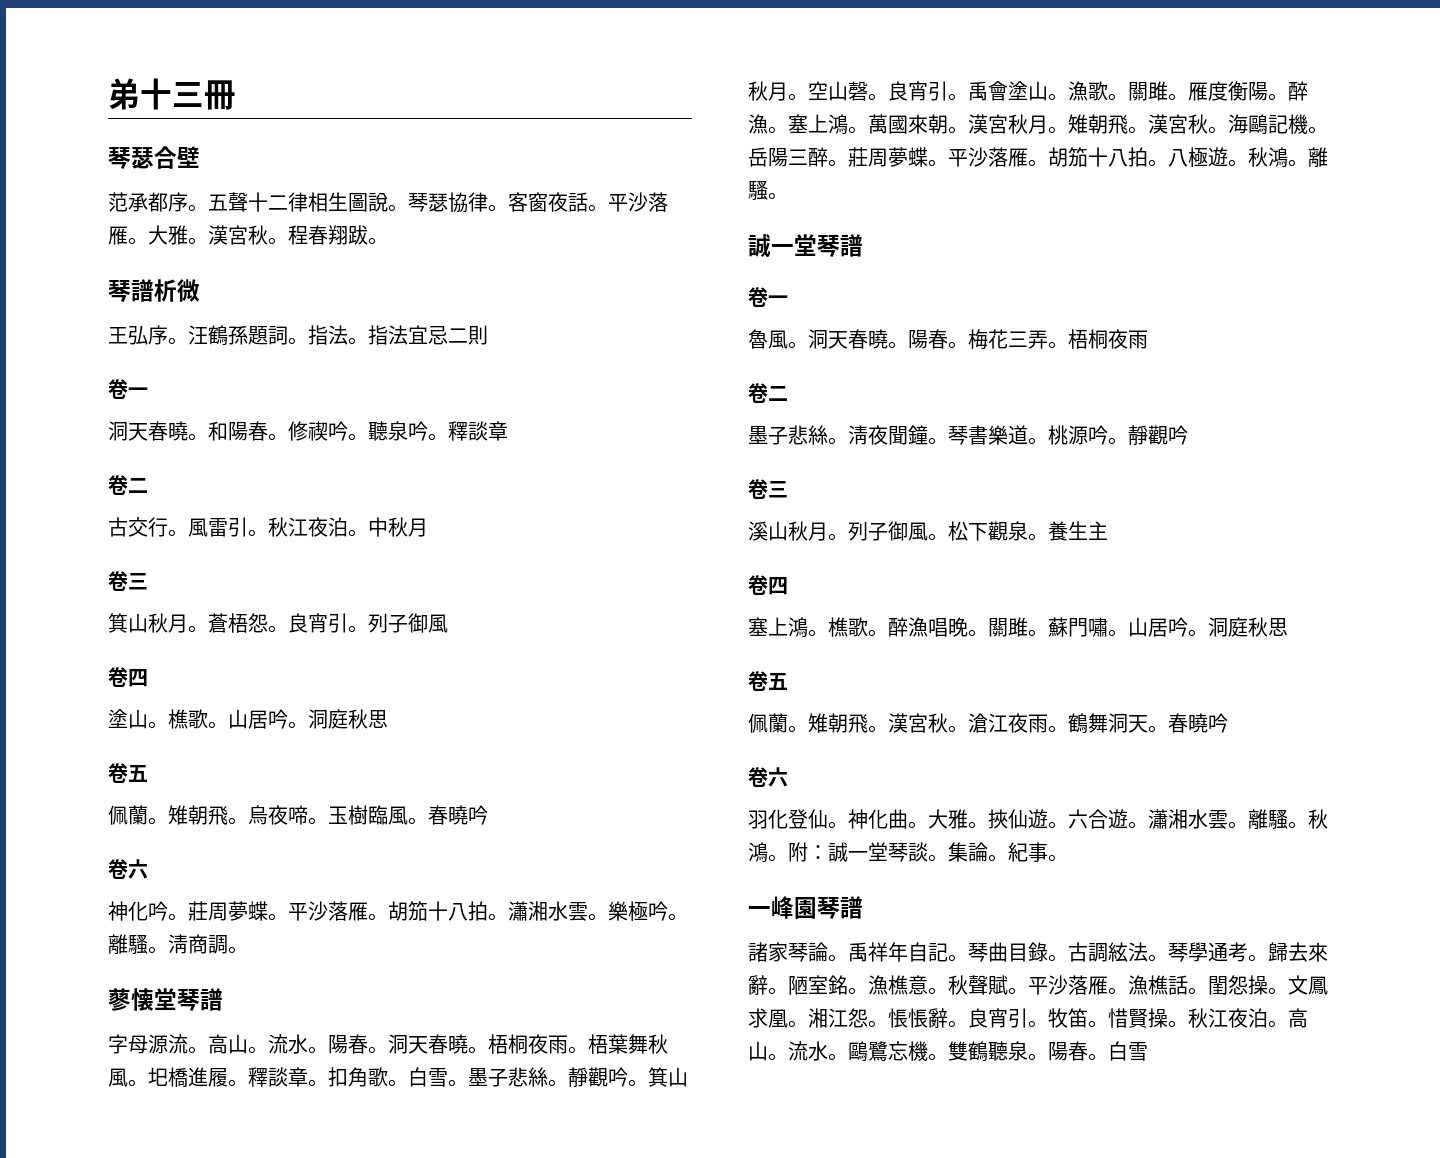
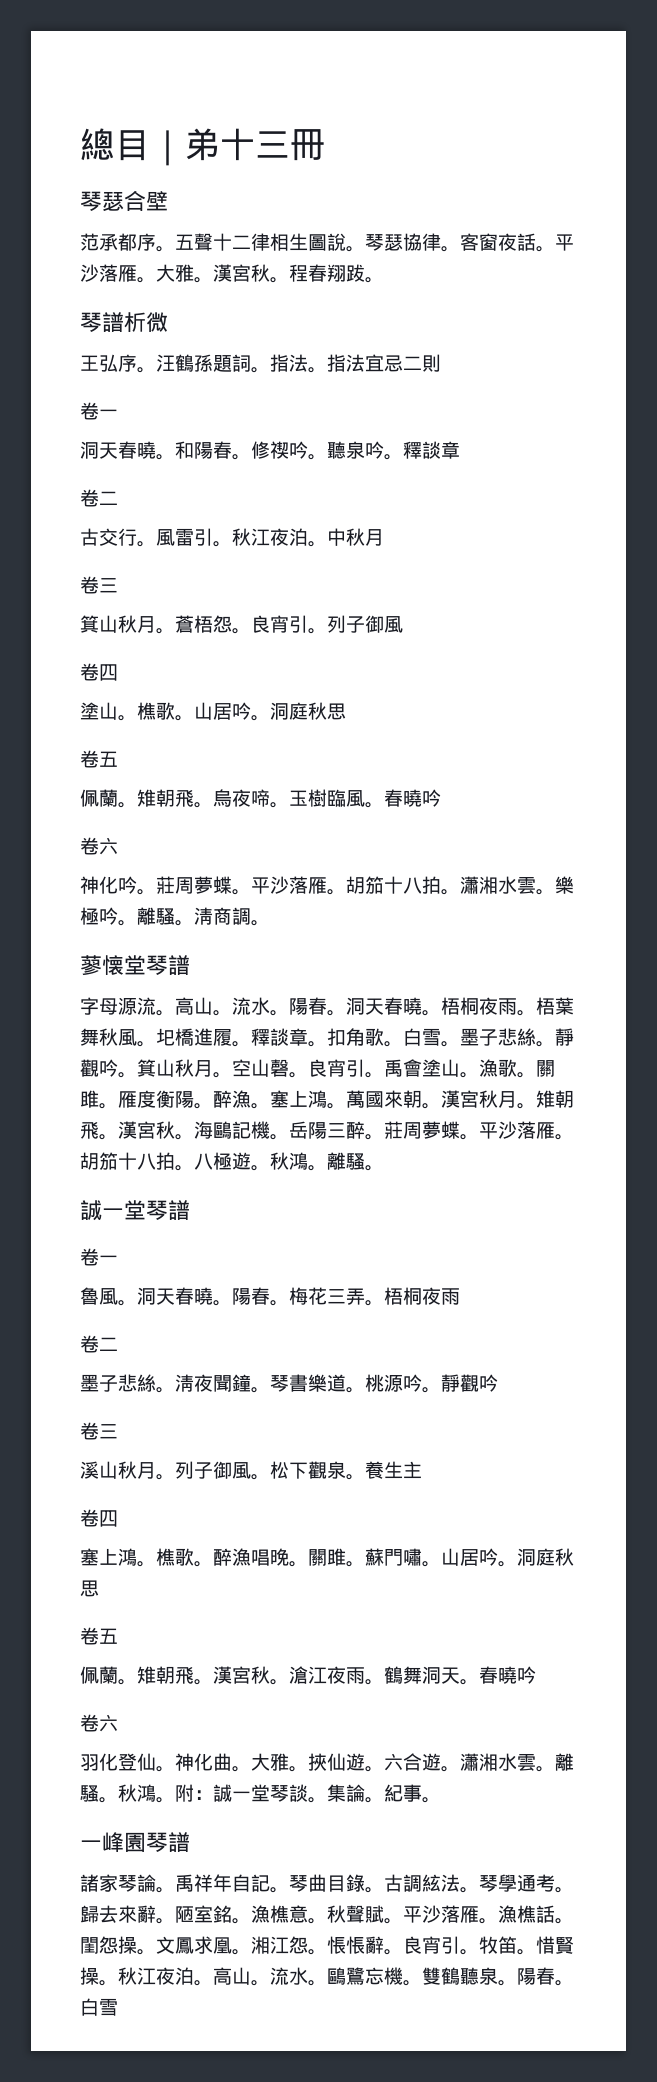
- 弟十三冊
+ 總目｜弟十三冊

